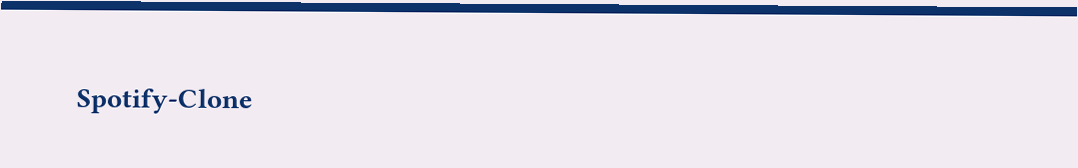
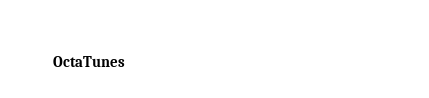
- Spotify-Clone
+ OctaTunes

